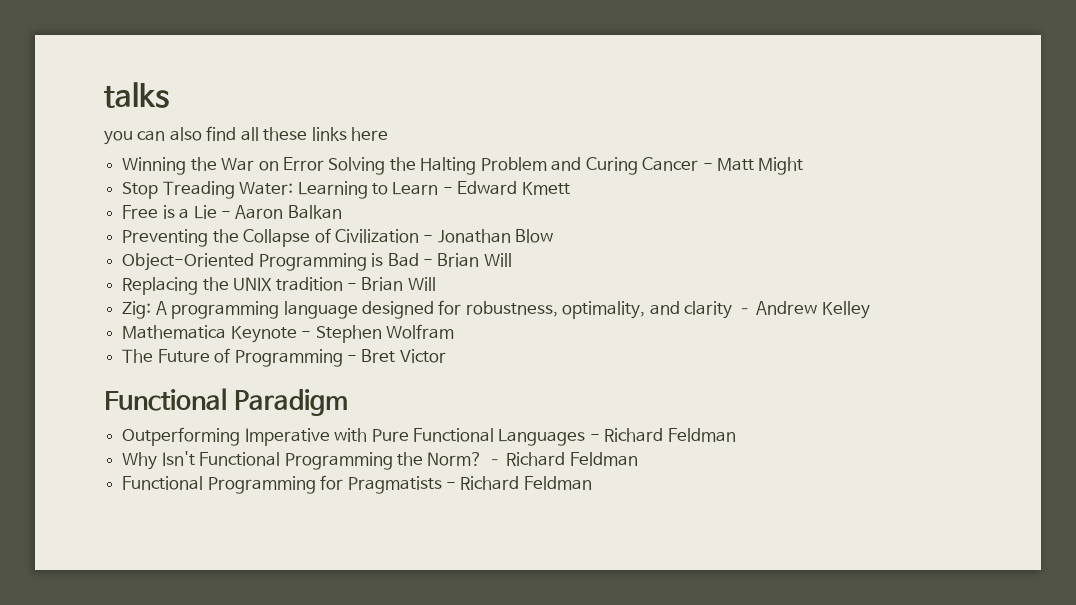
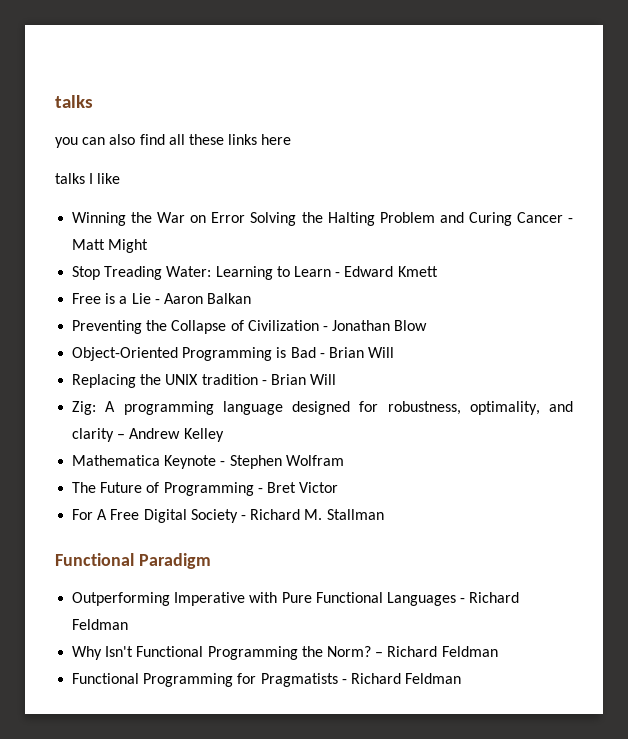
+ talks I like
+ For A Free Digital Society - Richard M. Stallman

